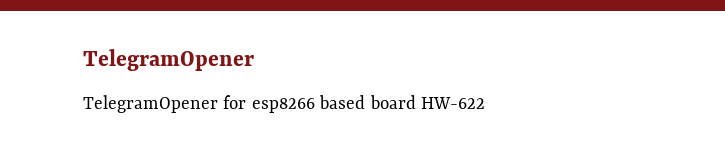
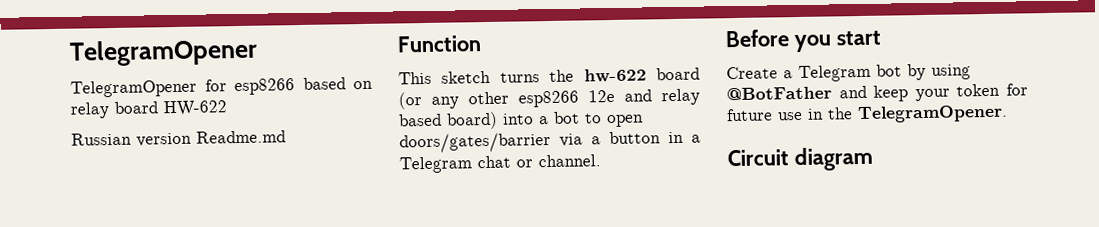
- TelegramOpener for esp8266 based board HW-622
+ TelegramOpener for esp8266 based on relay board HW-622
+ Russian version Readme.md
+ Function
+ This sketch turns the hw-622 board (or any other esp8266 12e and relay based board) into a bot to open doors/gates/barrier via a button in a Telegram chat or channel.
+ Before you start
+ Create a Telegram bot by using @BotFather and keep your token for future use in the TelegramOpener.
+ Circuit diagram

